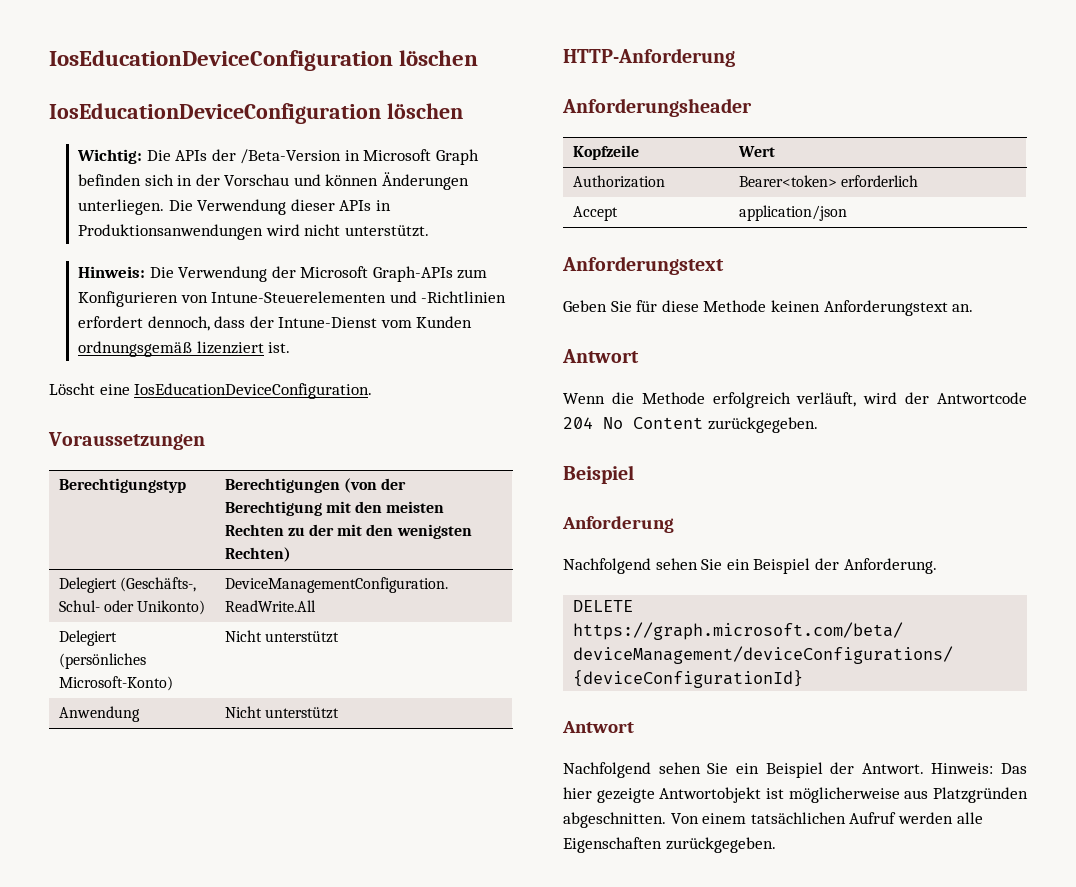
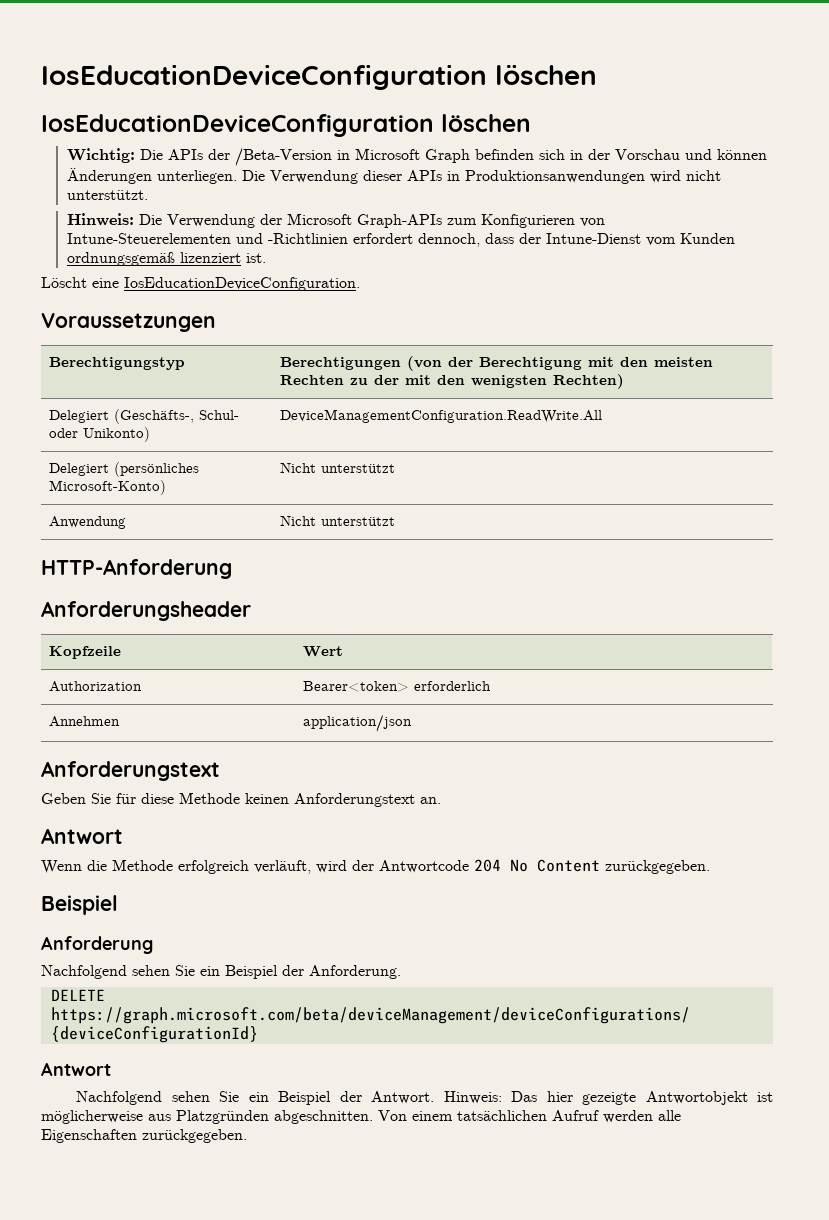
- Accept | application/json
+ Annehmen | application/json

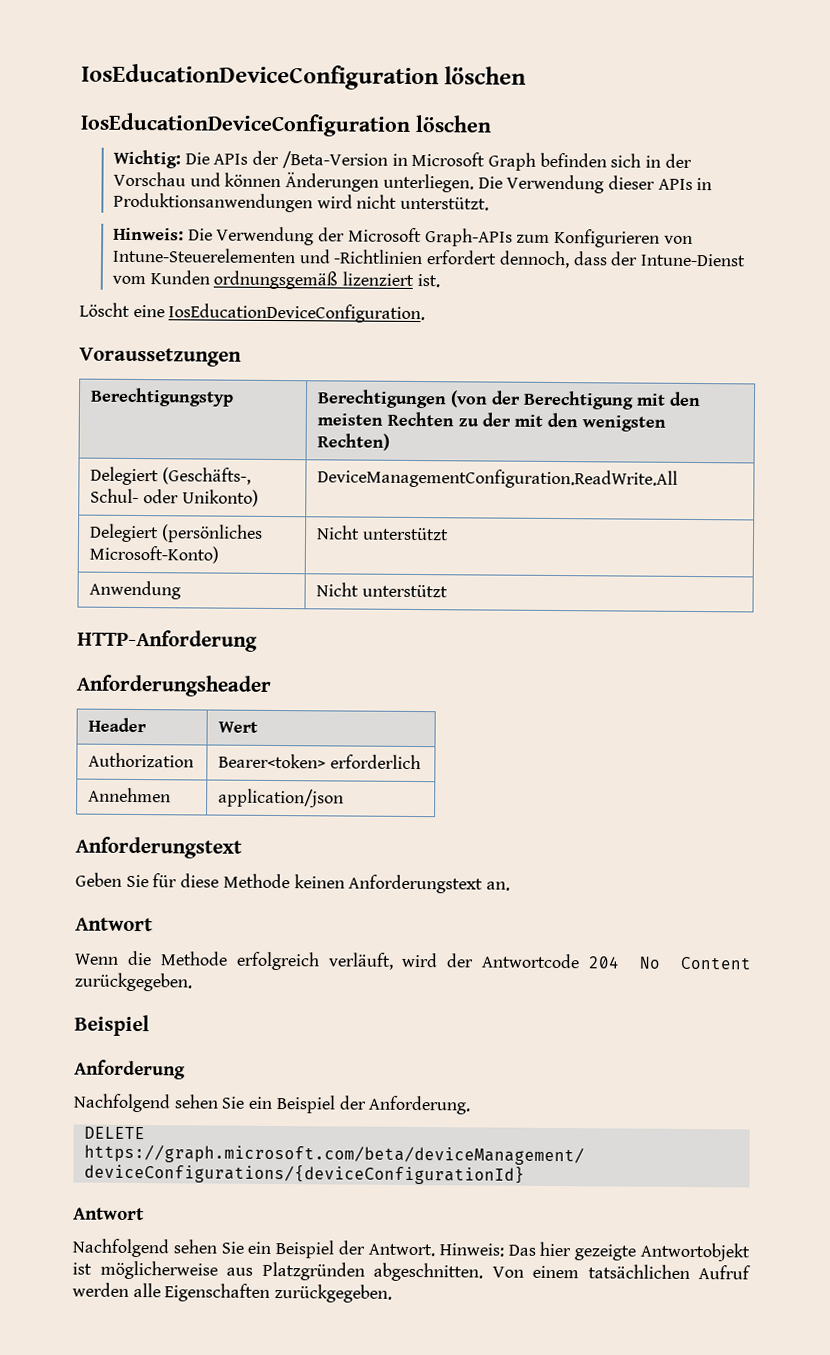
- Kopfzeile | Wert
+ Header | Wert

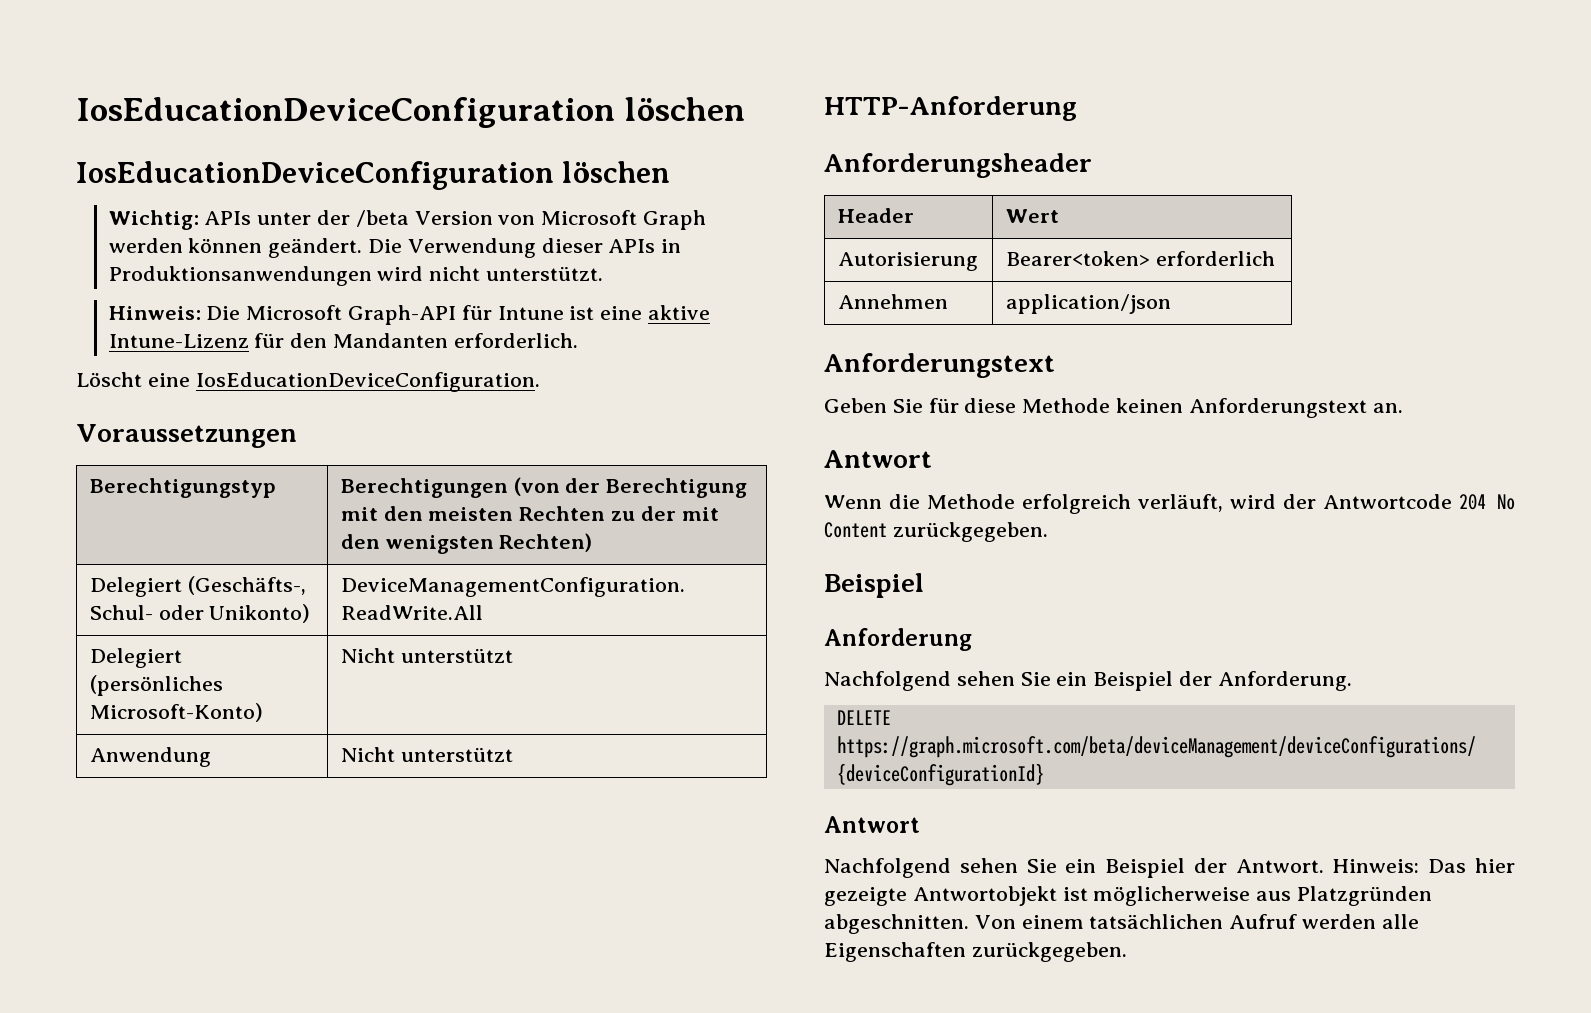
- Wichtig: Die APIs der /Beta-Version in Microsoft Graph befinden sich in der Vorschau und können Änderungen unterliegen.
+ Wichtig: APIs unter der /beta Version von Microsoft Graph werden können geändert.
- Hinweis: Die Verwendung der Microsoft Graph-APIs zum Konfigurieren von Intune-Steuerelementen und -Richtlinien erfordert dennoch, dass der Intune-Dienst vom Kunden ordnungsgemäß lizenziert ist.
+ Hinweis: Die Microsoft Graph-API für Intune ist eine aktive Intune-Lizenz für den Mandanten erforderlich.
- Authorization | Bearer<token> erforderlich
+ Autorisierung | Bearer<token> erforderlich

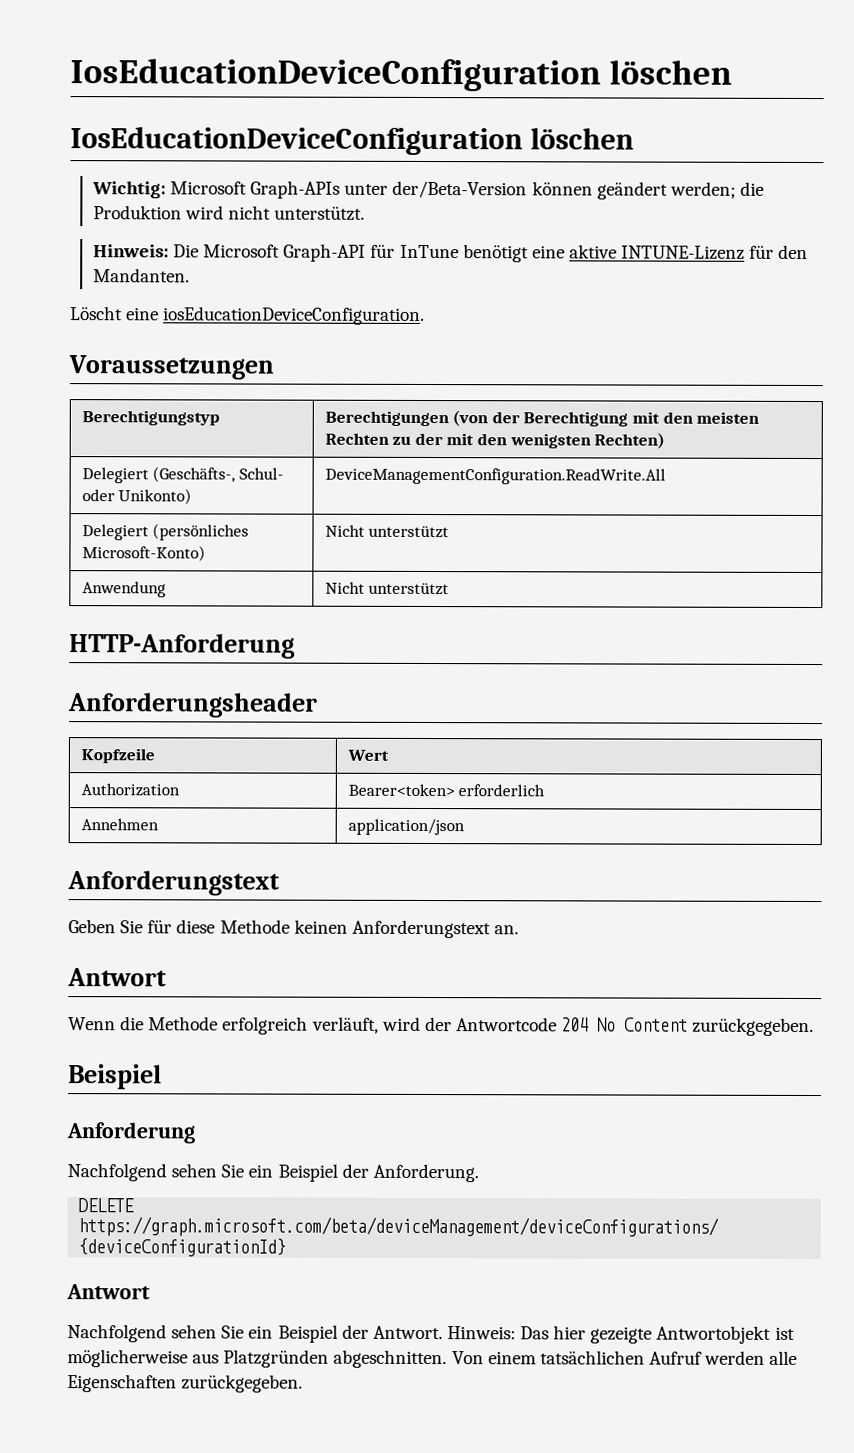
- Wichtig: APIs unter der /beta Version von Microsoft Graph werden können geändert. Die Verwendung dieser APIs in Produktionsanwendungen wird nicht unterstützt.
+ Wichtig: Microsoft Graph-APIs unter der/Beta-Version können geändert werden; die Produktion wird nicht unterstützt.
- Hinweis: Die Microsoft Graph-API für Intune ist eine aktive Intune-Lizenz für den Mandanten erforderlich.
+ Hinweis: Die Microsoft Graph-API für InTune benötigt eine aktive INTUNE-Lizenz für den Mandanten.
- Löscht eine IosEducationDeviceConfiguration.
+ Löscht eine iosEducationDeviceConfiguration.
- Header | Wert
+ Kopfzeile | Wert
- Autorisierung | Bearer<token> erforderlich
+ Authorization | Bearer<token> erforderlich

